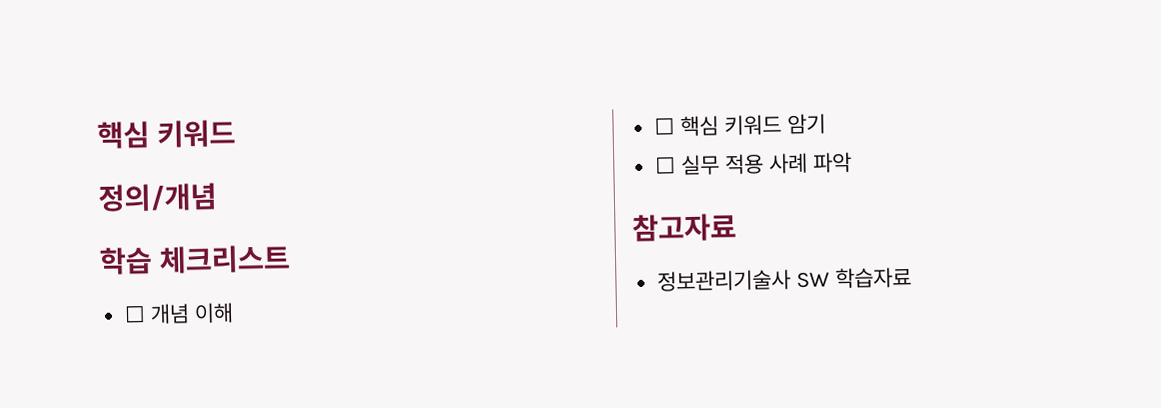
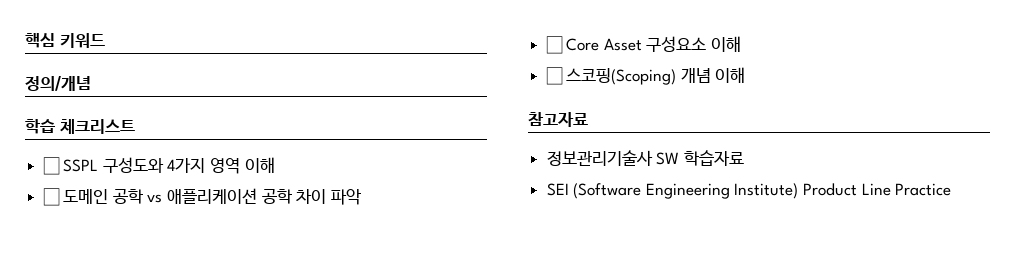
- ☐ 개념 이해
- ☐ 핵심 키워드 암기
- ☐ 실무 적용 사례 파악
+ ☐ SSPL 구성도와 4가지 영역 이해
+ ☐ 도메인 공학 vs 애플리케이션 공학 차이 파악
+ ☐ Core Asset 구성요소 이해
+ ☐ 스코핑(Scoping) 개념 이해
  참고자료
  정보관리기술사 SW 학습자료
+ SEI (Software Engineering Institute) Product Line Practice

